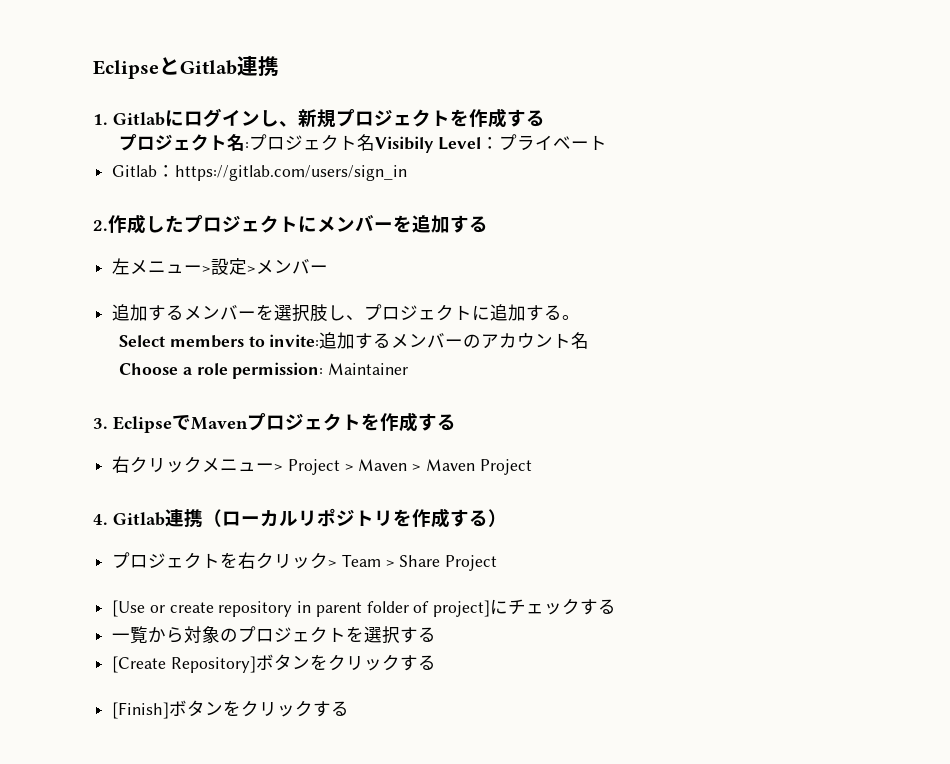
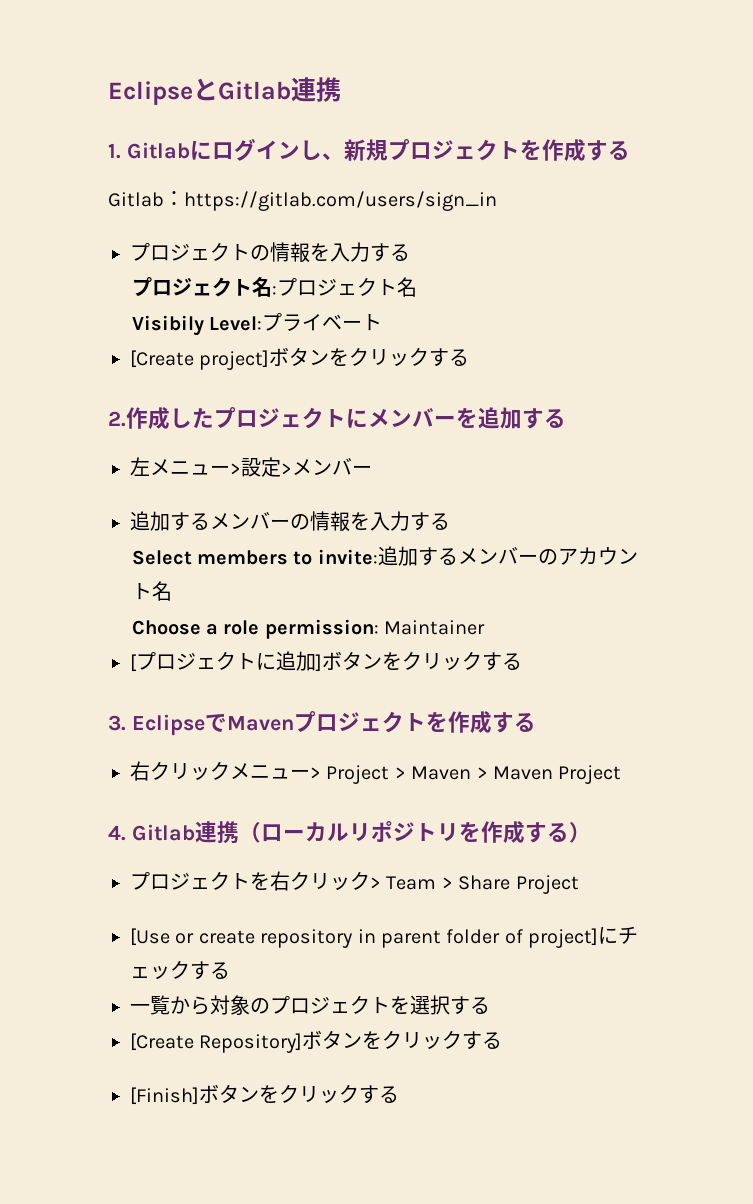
+ Gitlab：https://gitlab.com/users/sign_in
+ プロジェクトの情報を入力する
- プロジェクト名:プロジェクト名Visibily Level：プライベート
+ プロジェクト名:プロジェクト名
+ Visibily Level:プライベート
- Gitlab：https://gitlab.com/users/sign_in
+ [Create project]ボタンをクリックする
- 追加するメンバーを選択肢し、プロジェクトに追加する。
+ 追加するメンバーの情報を入力する
+ [プロジェクトに追加]ボタンをクリックする

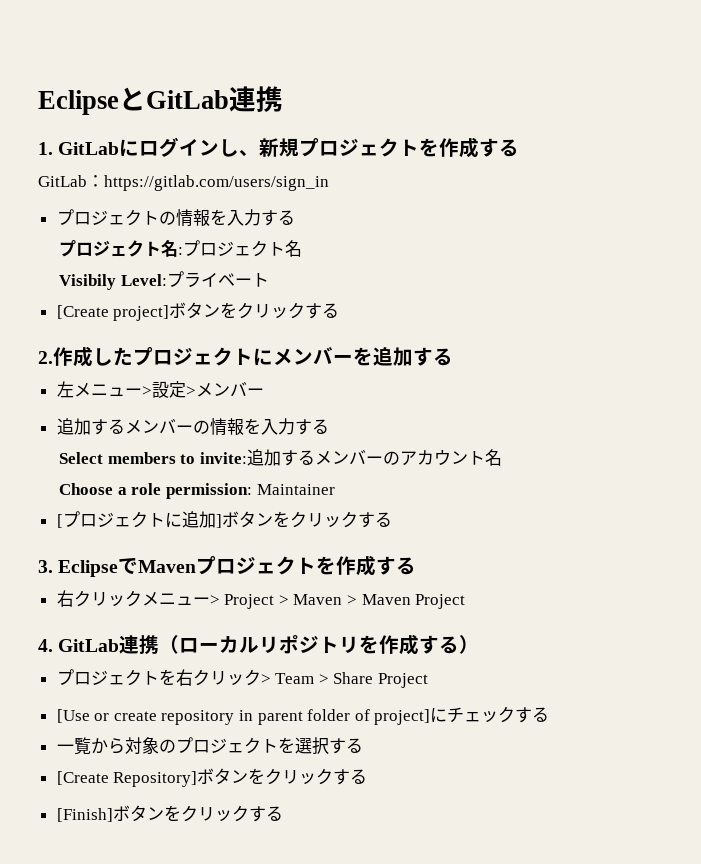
- EclipseとGitlab連携
+ EclipseとGitLab連携
- 1. Gitlabにログインし、新規プロジェクトを作成する
+ 1. GitLabにログインし、新規プロジェクトを作成する
- Gitlab：https://gitlab.com/users/sign_in
+ GitLab：https://gitlab.com/users/sign_in
- 4. Gitlab連携（ローカルリポジトリを作成する）
+ 4. GitLab連携（ローカルリポジトリを作成する）

